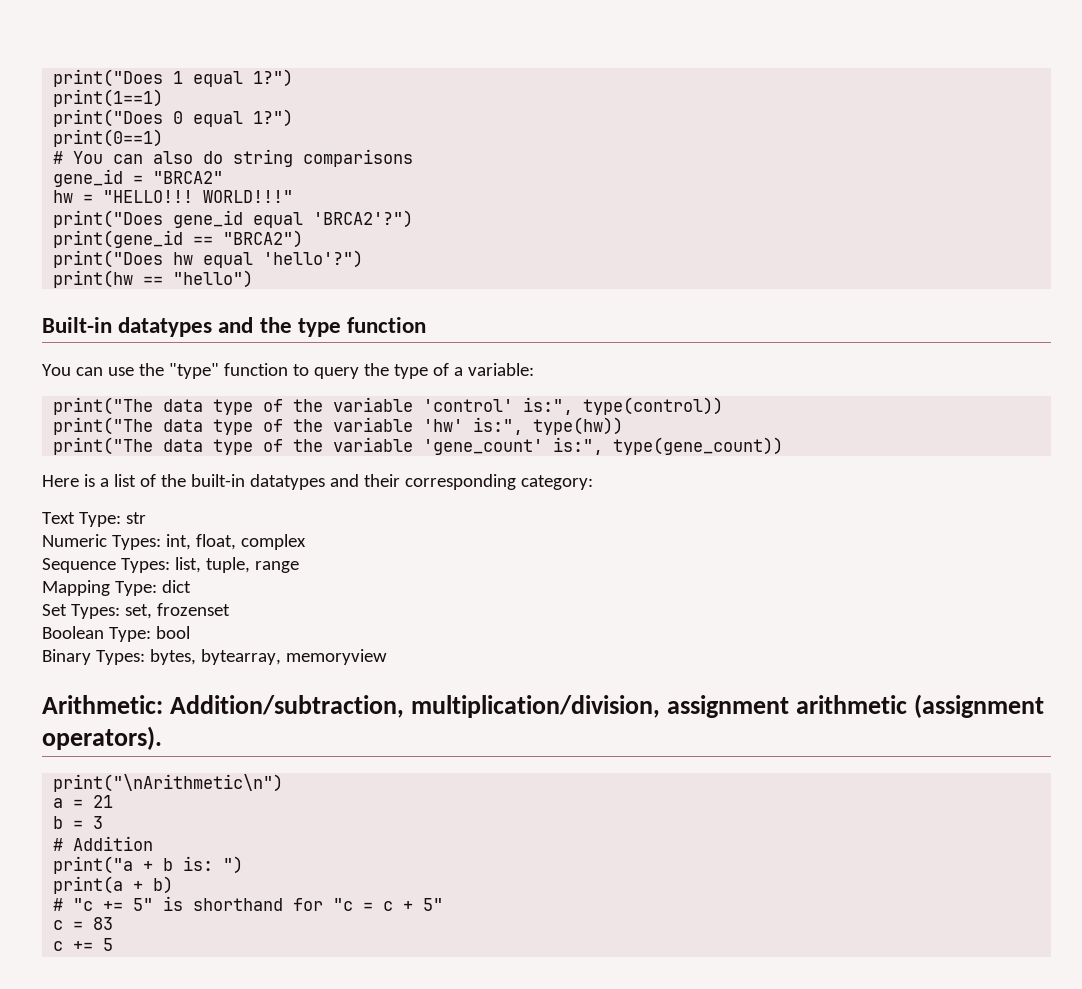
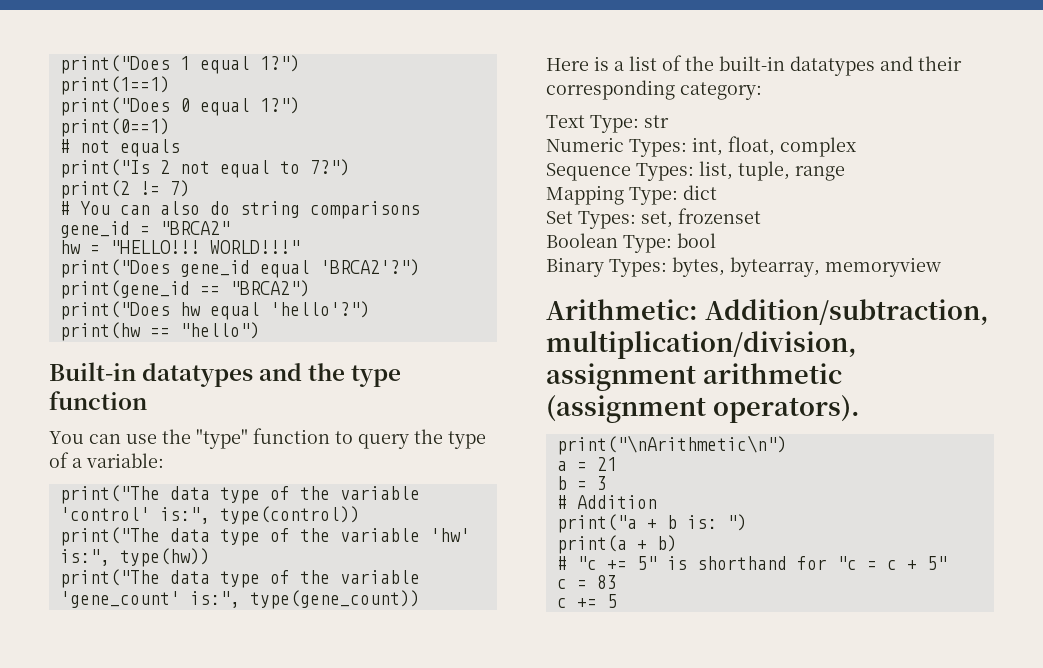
+ # not equals
+ print("Is 2 not equal to 7?")
+ print(2 != 7)

